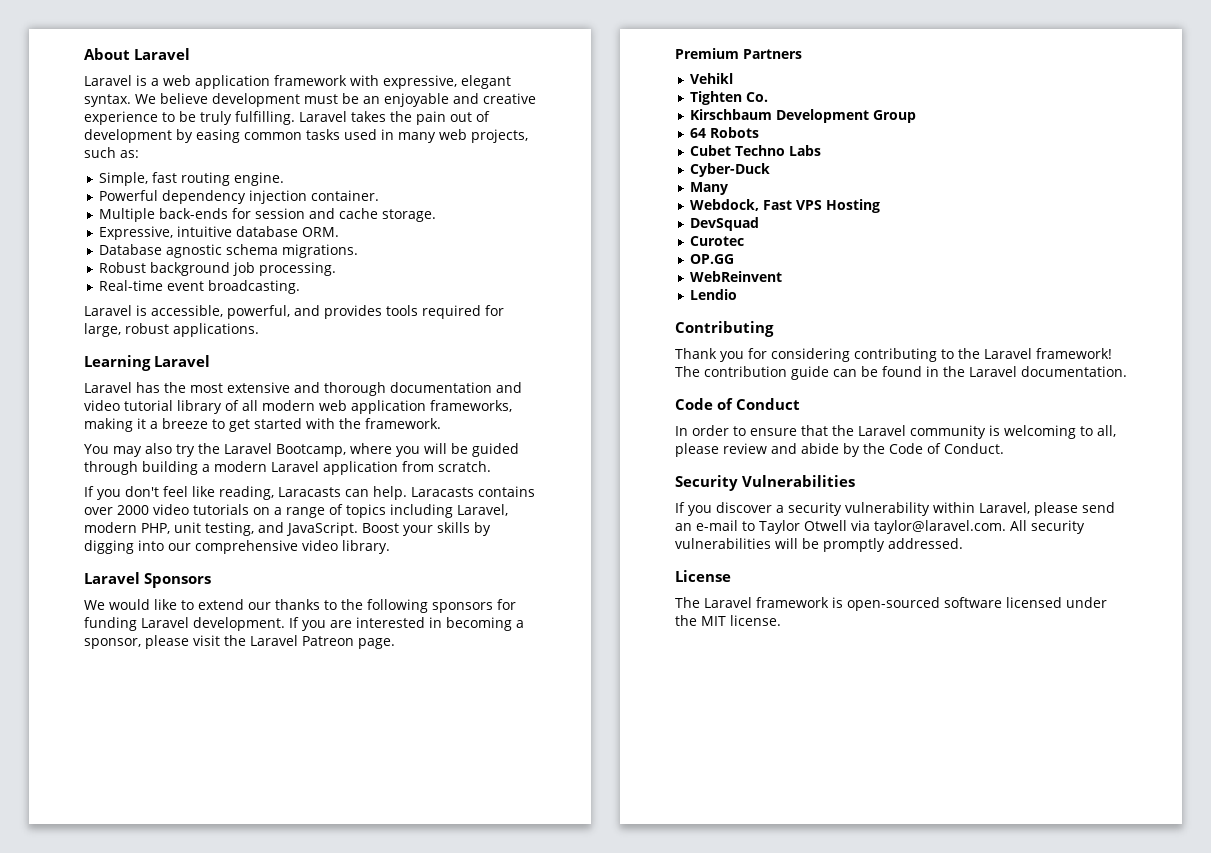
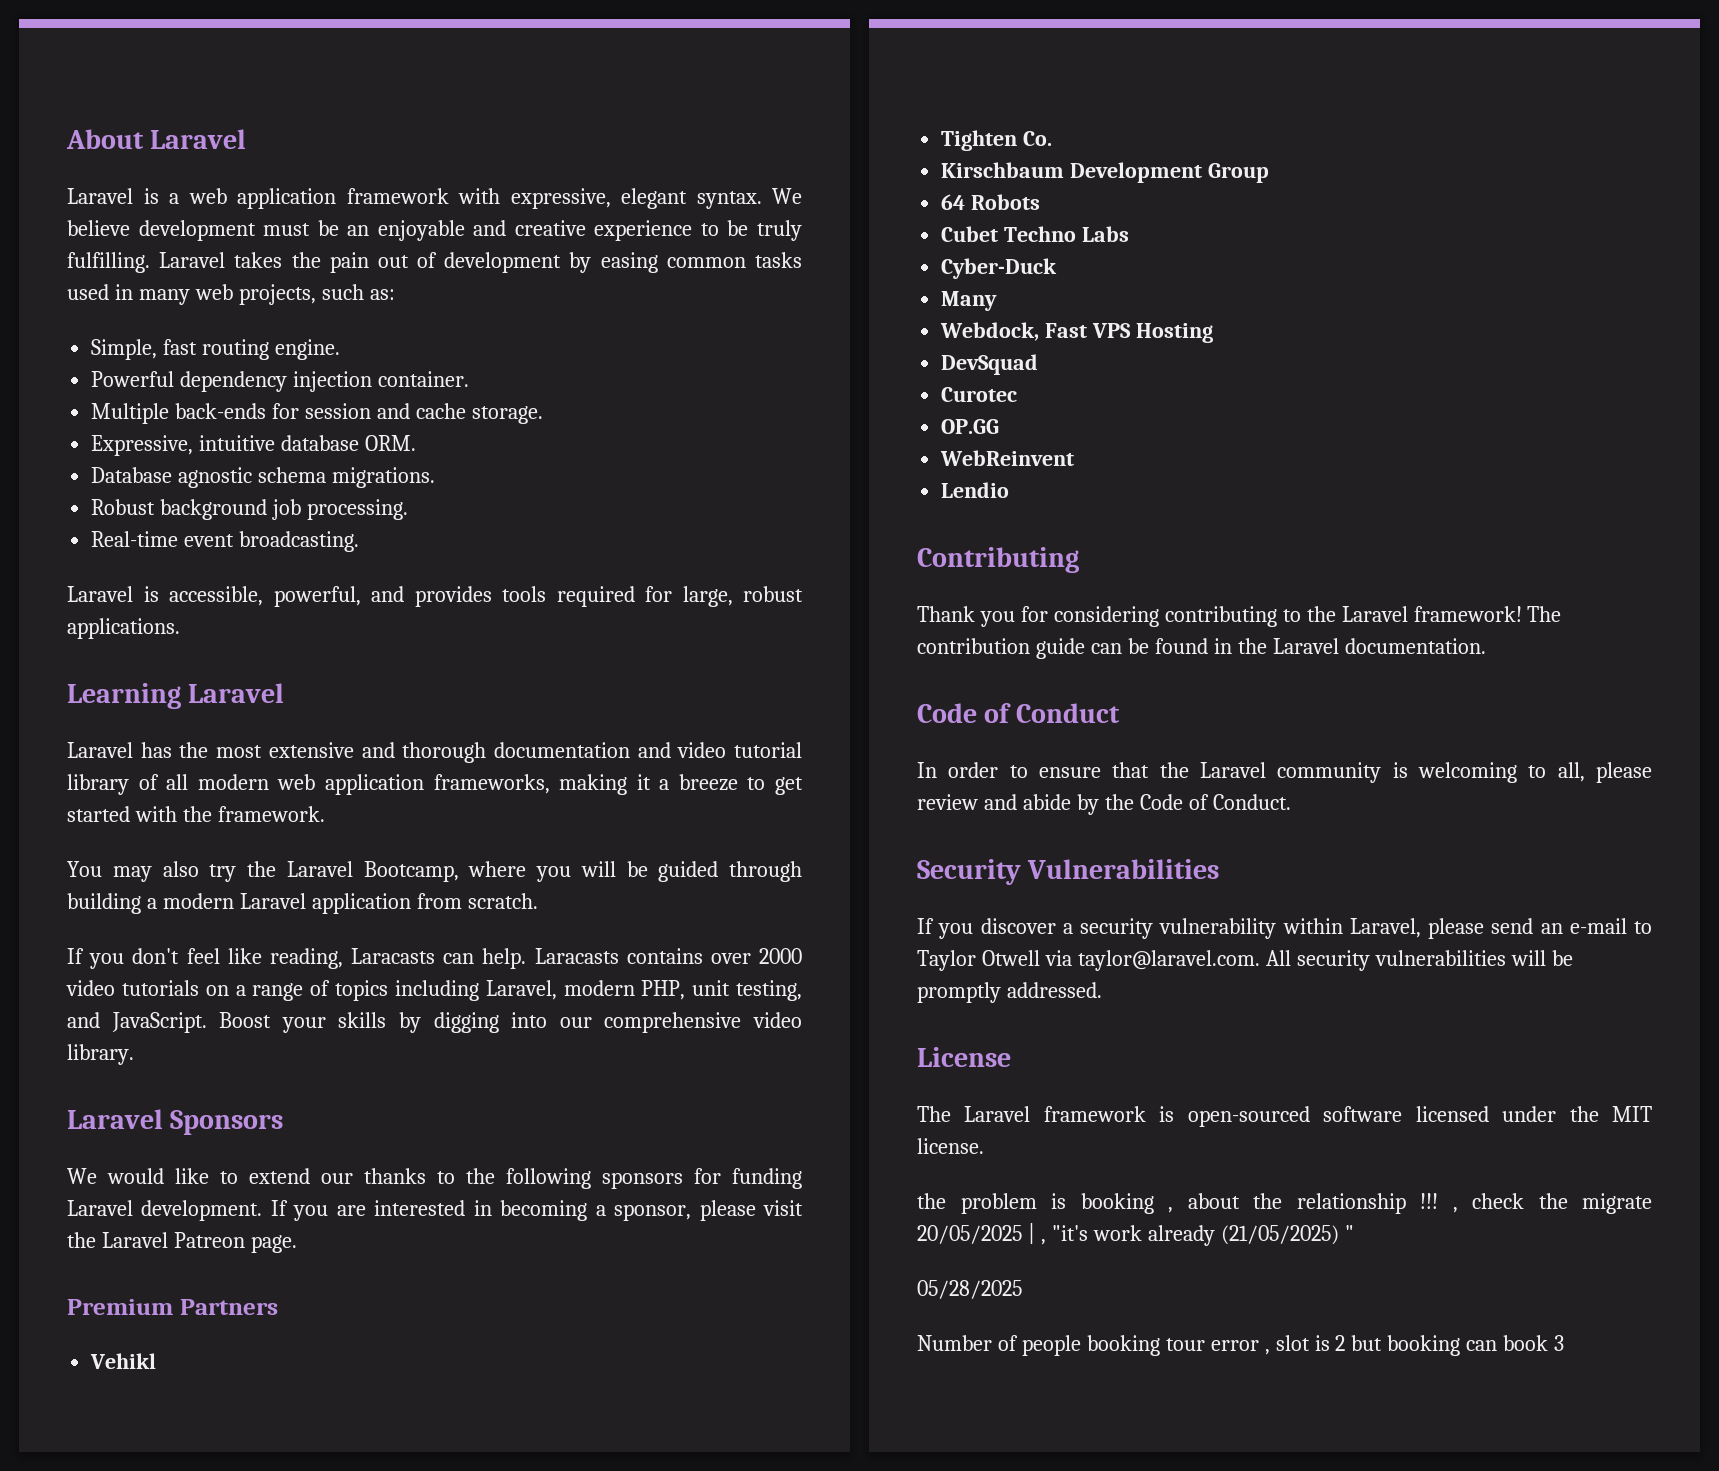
+ the problem is booking , about the relationship !!! , check the migrate 20/05/2025 | , "it's work already (21/05/2025) "
+ 05/28/2025
+ Number of people booking tour error , slot is 2 but booking can book 3

